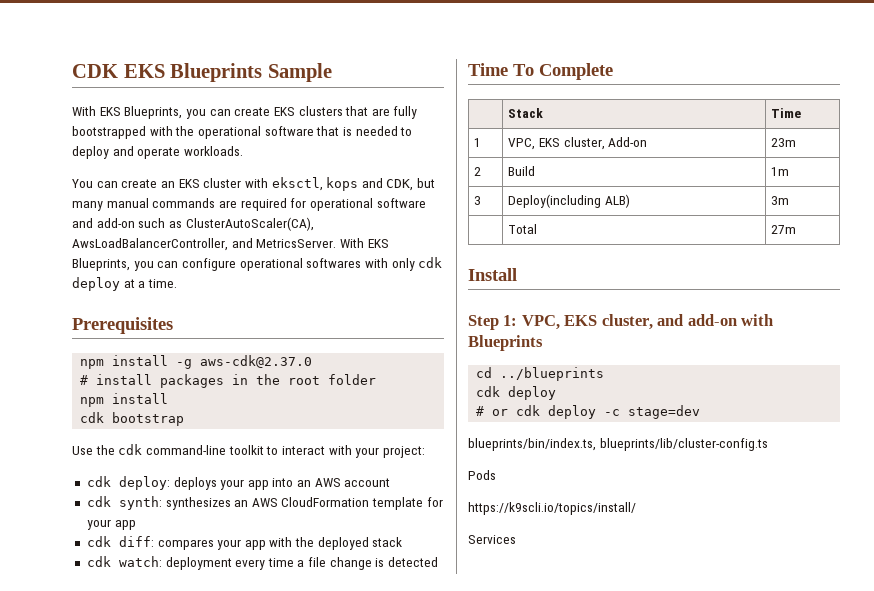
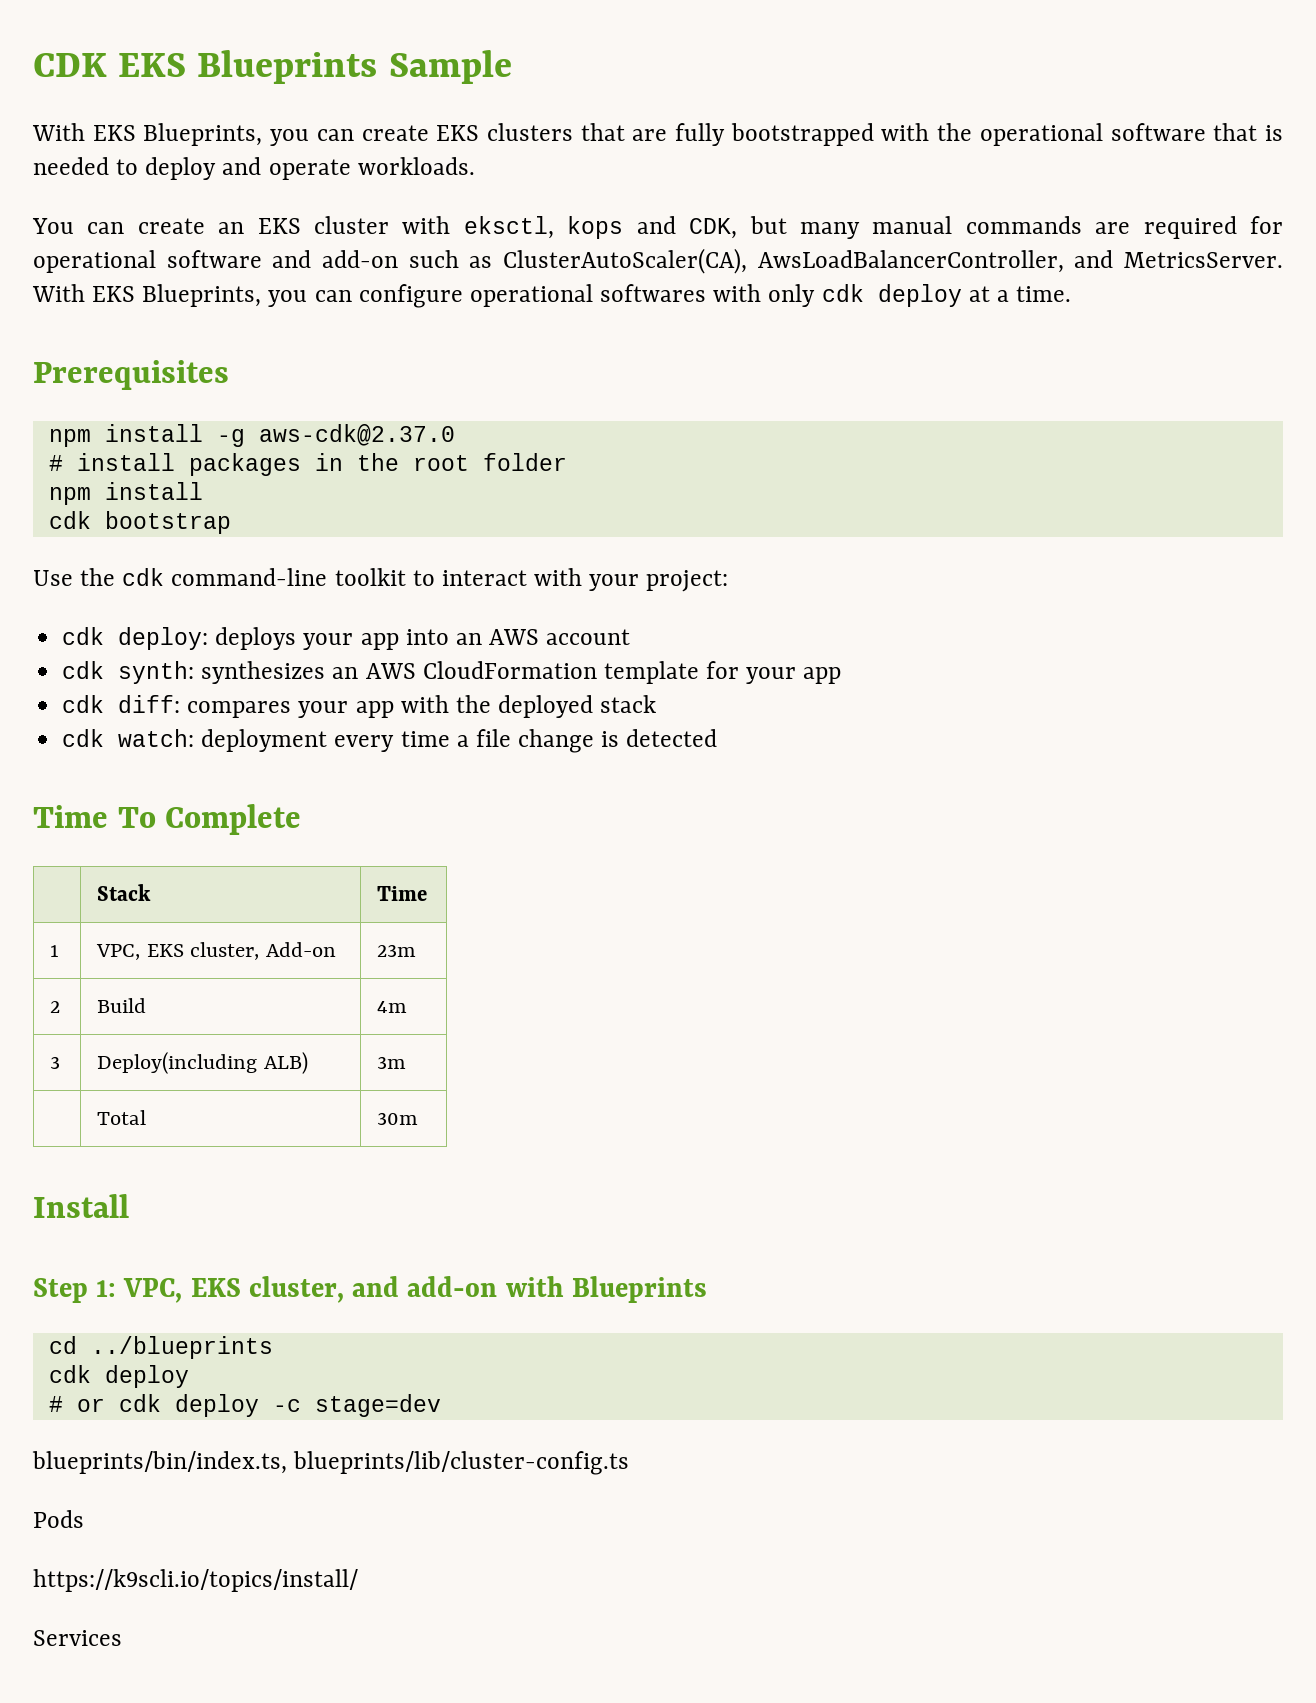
- 2 | Build | 1m
+ 2 | Build | 4m
- | Total | 27m
+ | Total | 30m

